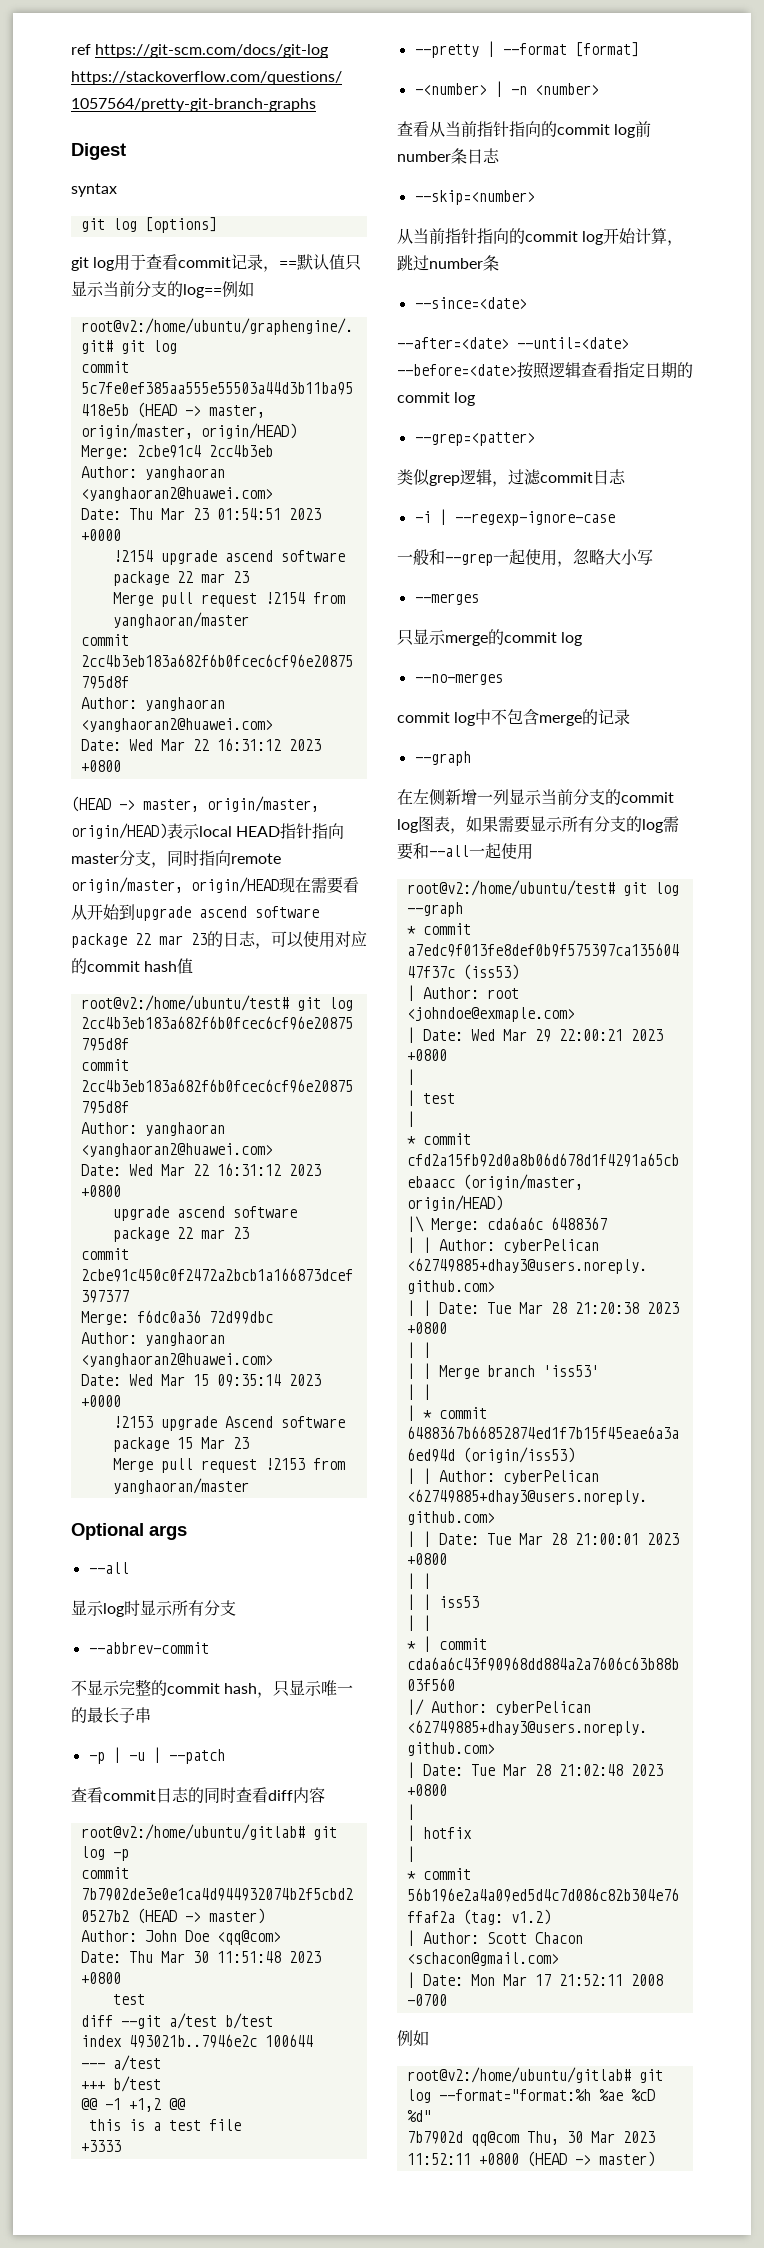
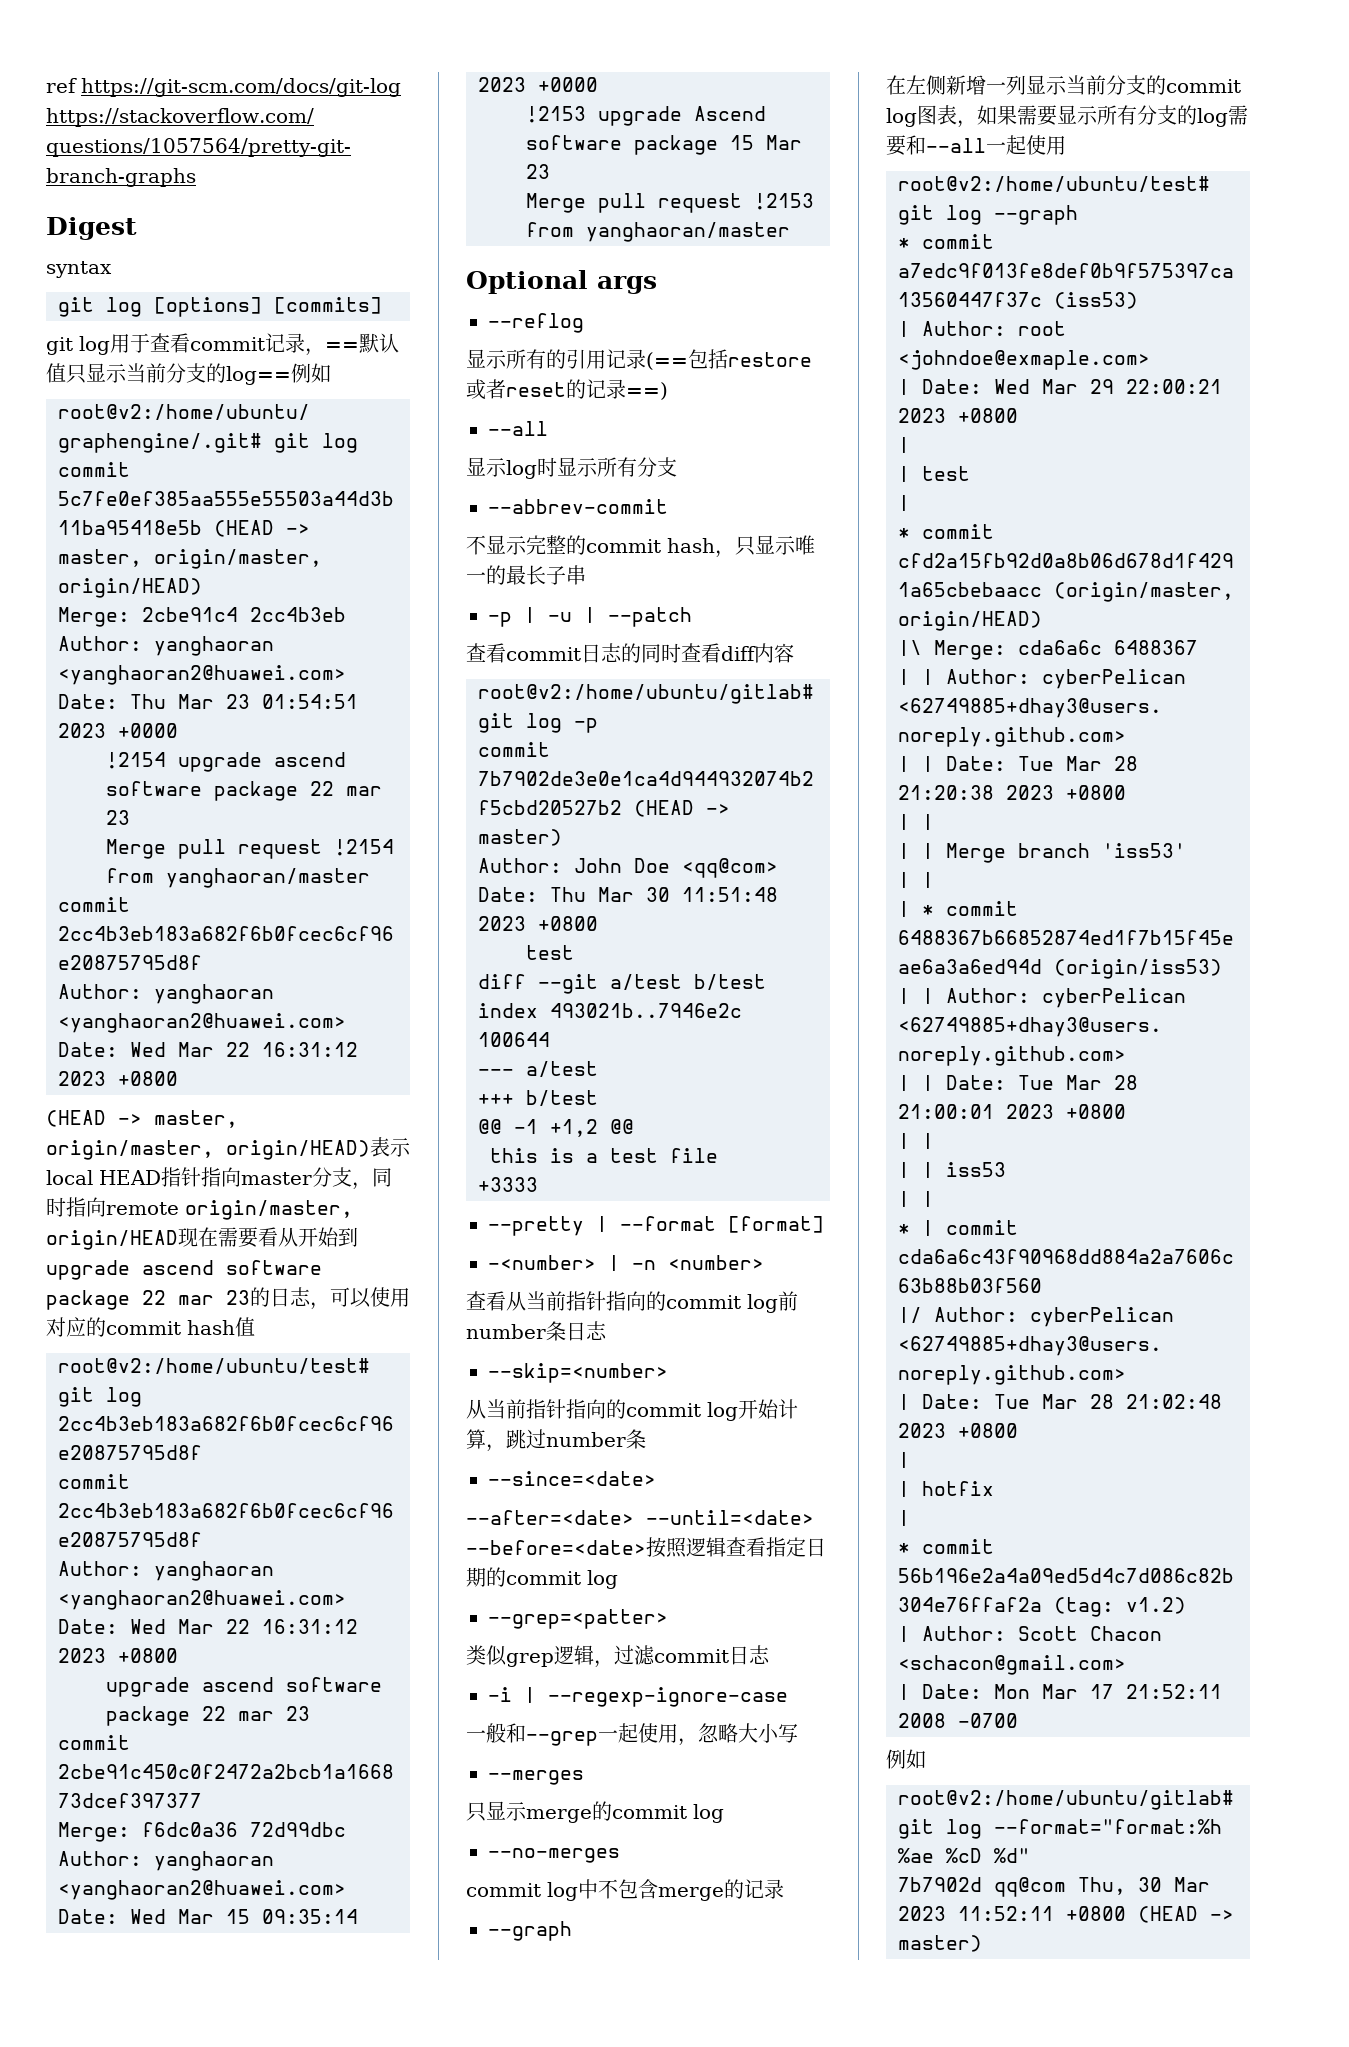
- git log [options]
+ git log [options] [commits]
+ --reflog
+ 显示所有的引用记录(==包括restore或者reset的记录==)

